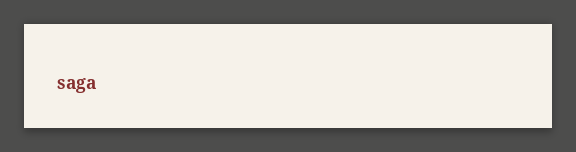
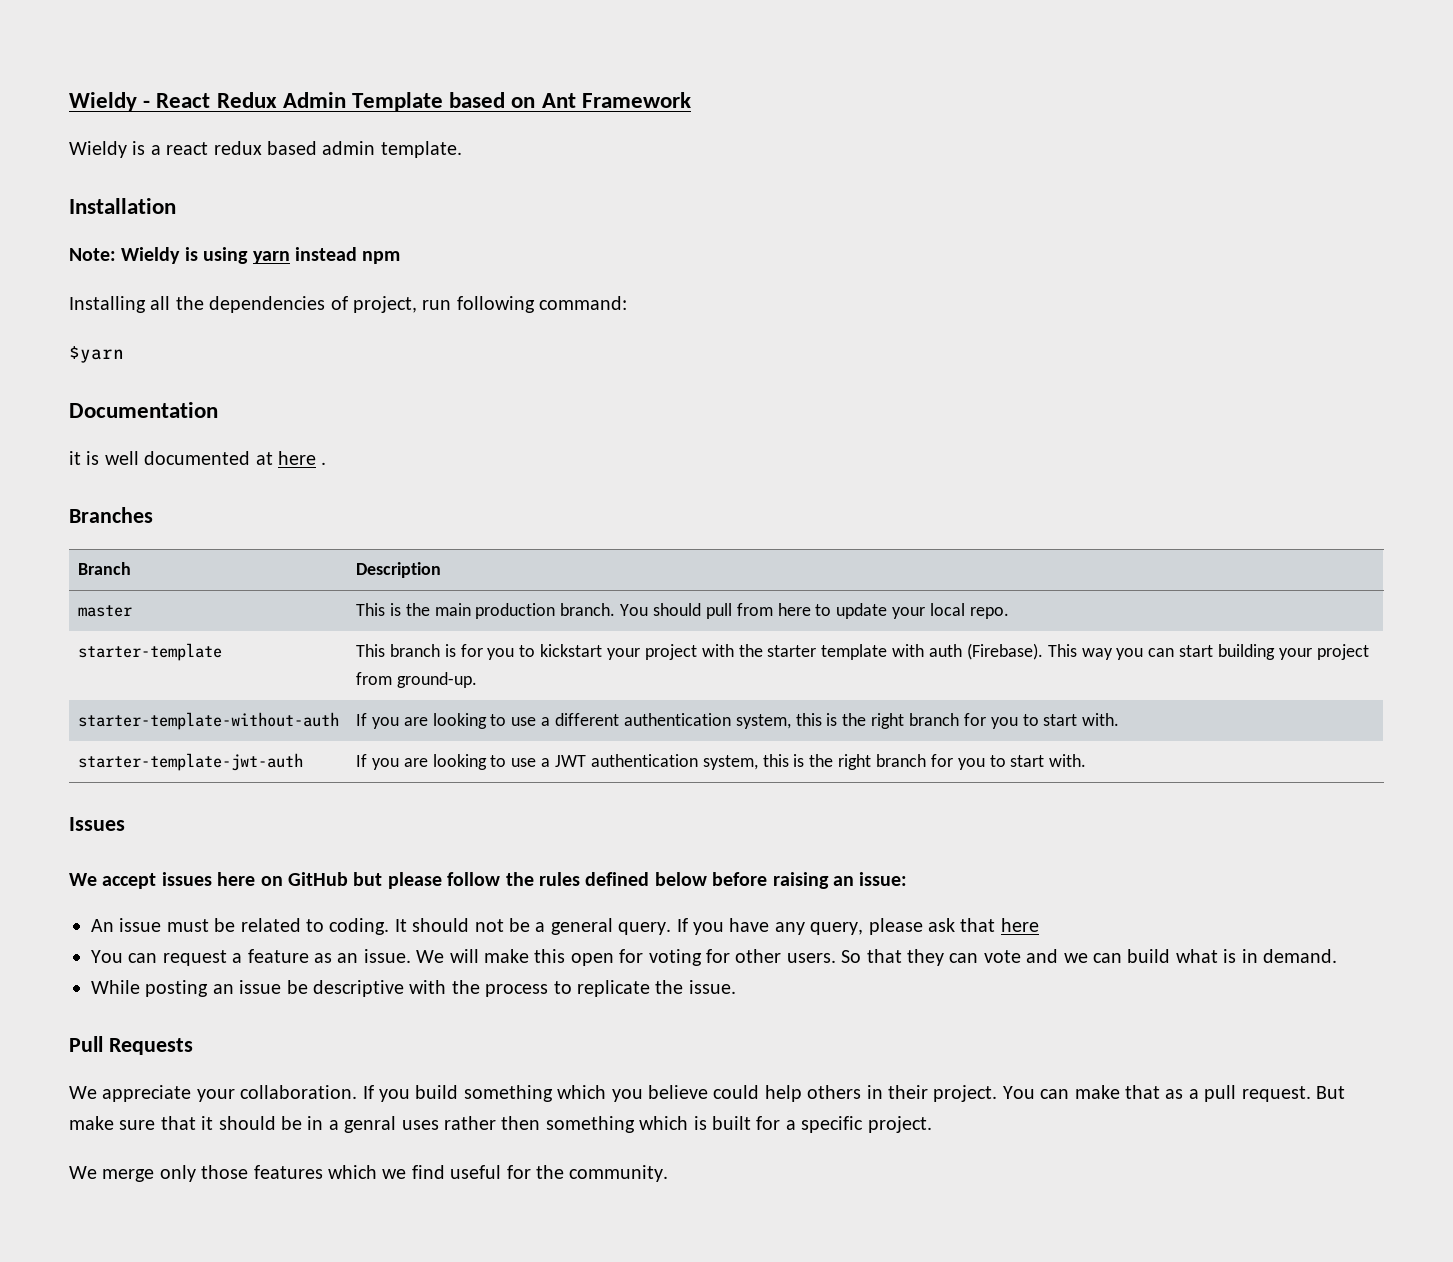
- saga
+ Wieldy - React Redux Admin Template based on Ant Framework
+ Wieldy is a react redux based admin template.
+ Installation
+ Note: Wieldy is using yarn instead npm
+ Installing all the dependencies of project, run following command:
+ $yarn
+ Documentation
+ it is well documented at here .
+ Branches
+ Branch | Description
+ master | This is the main production branch. You should pull from here to update your local repo.
+ starter-template | This branch is for you to kickstart your project with the starter template with auth (Firebase). This way you can start building your project from ground-up.
+ starter-template-without-auth | If you are looking to use a different authentication system, this is the right branch for you to start with.
+ starter-template-jwt-auth | If you are looking to use a JWT authentication system, this is the right branch for you to start with.
+ Issues
+ We accept issues here on GitHub but please follow the rules defined below before raising an issue:
+ An issue must be related to coding. It should not be a general query. If you have any query, please ask that here
+ You can request a feature as an issue. We will make this open for voting for other users. So that they can vote and we can build what is in demand.
+ While posting an issue be descriptive with the process to replicate the issue.
+ Pull Requests
+ We appreciate your collaboration. If you build something which you believe could help others in their project. You can make that as a pull request. But make sure that it should be in a genral uses rather then something which is built for a specific project.
+ We merge only those features which we find useful for the community.

